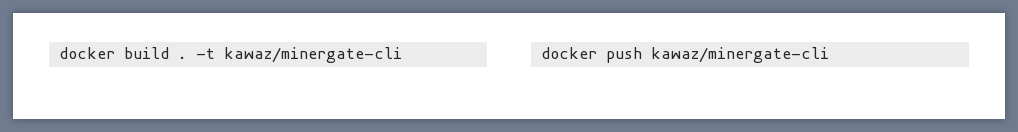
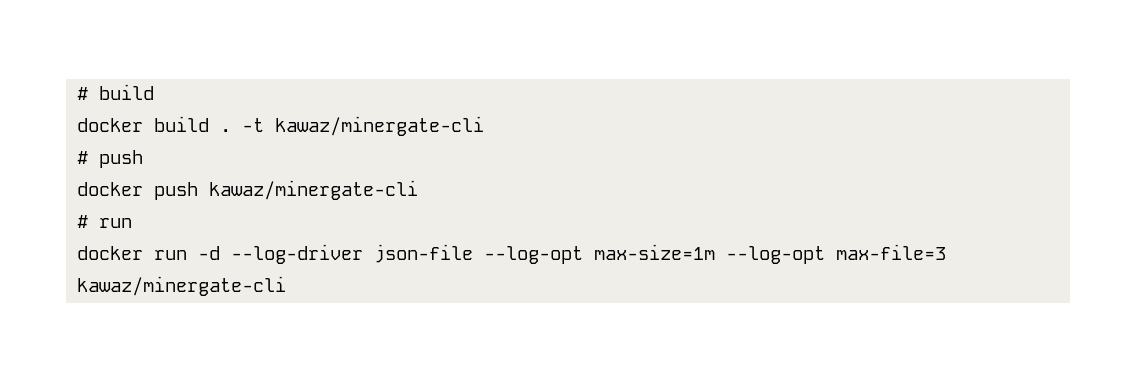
+ # build
+ # push
+ # run
+ docker run -d --log-driver json-file --log-opt max-size=1m --log-opt max-file=3 kawaz/minergate-cli

